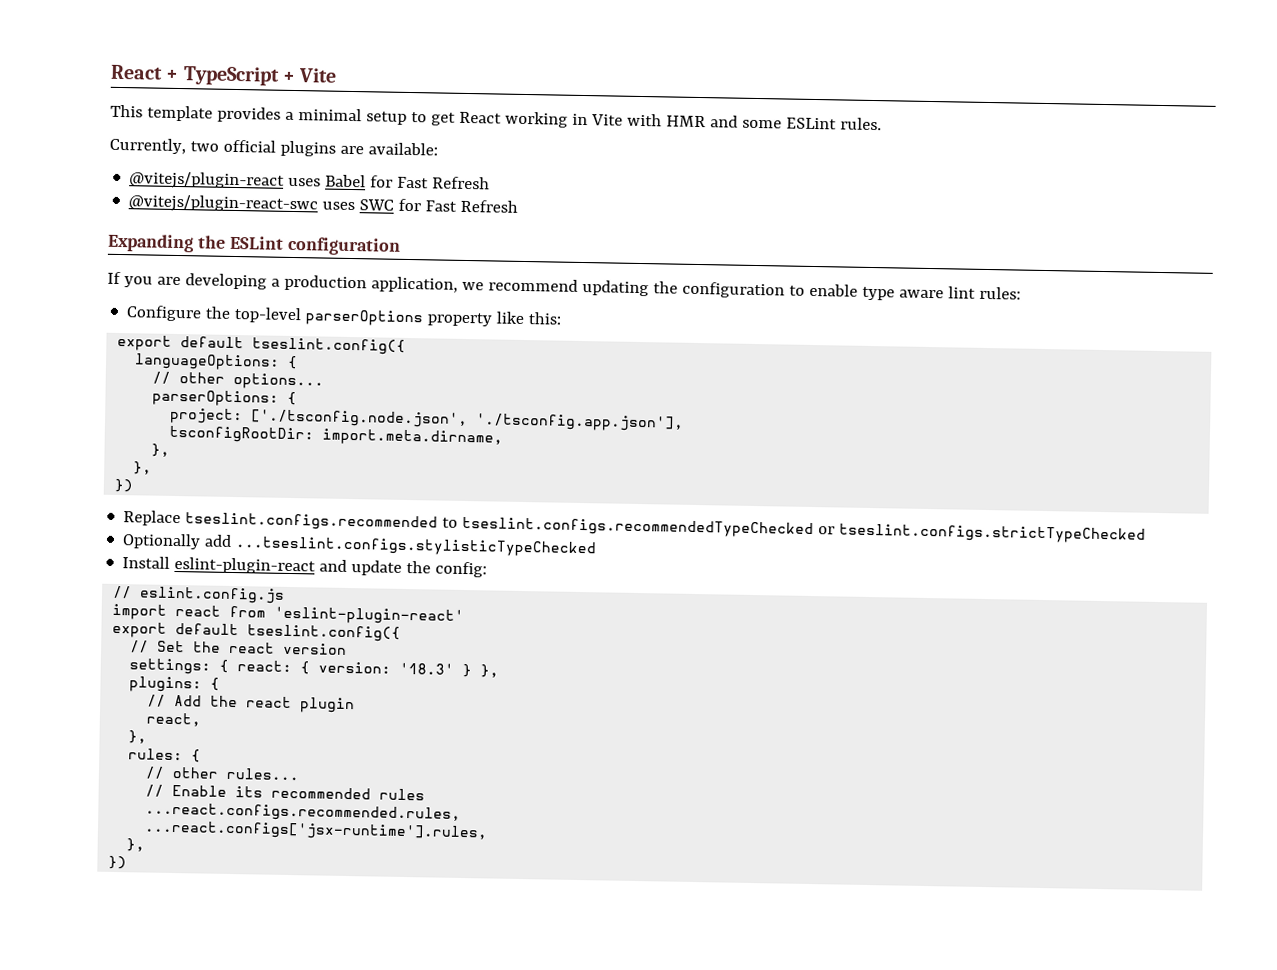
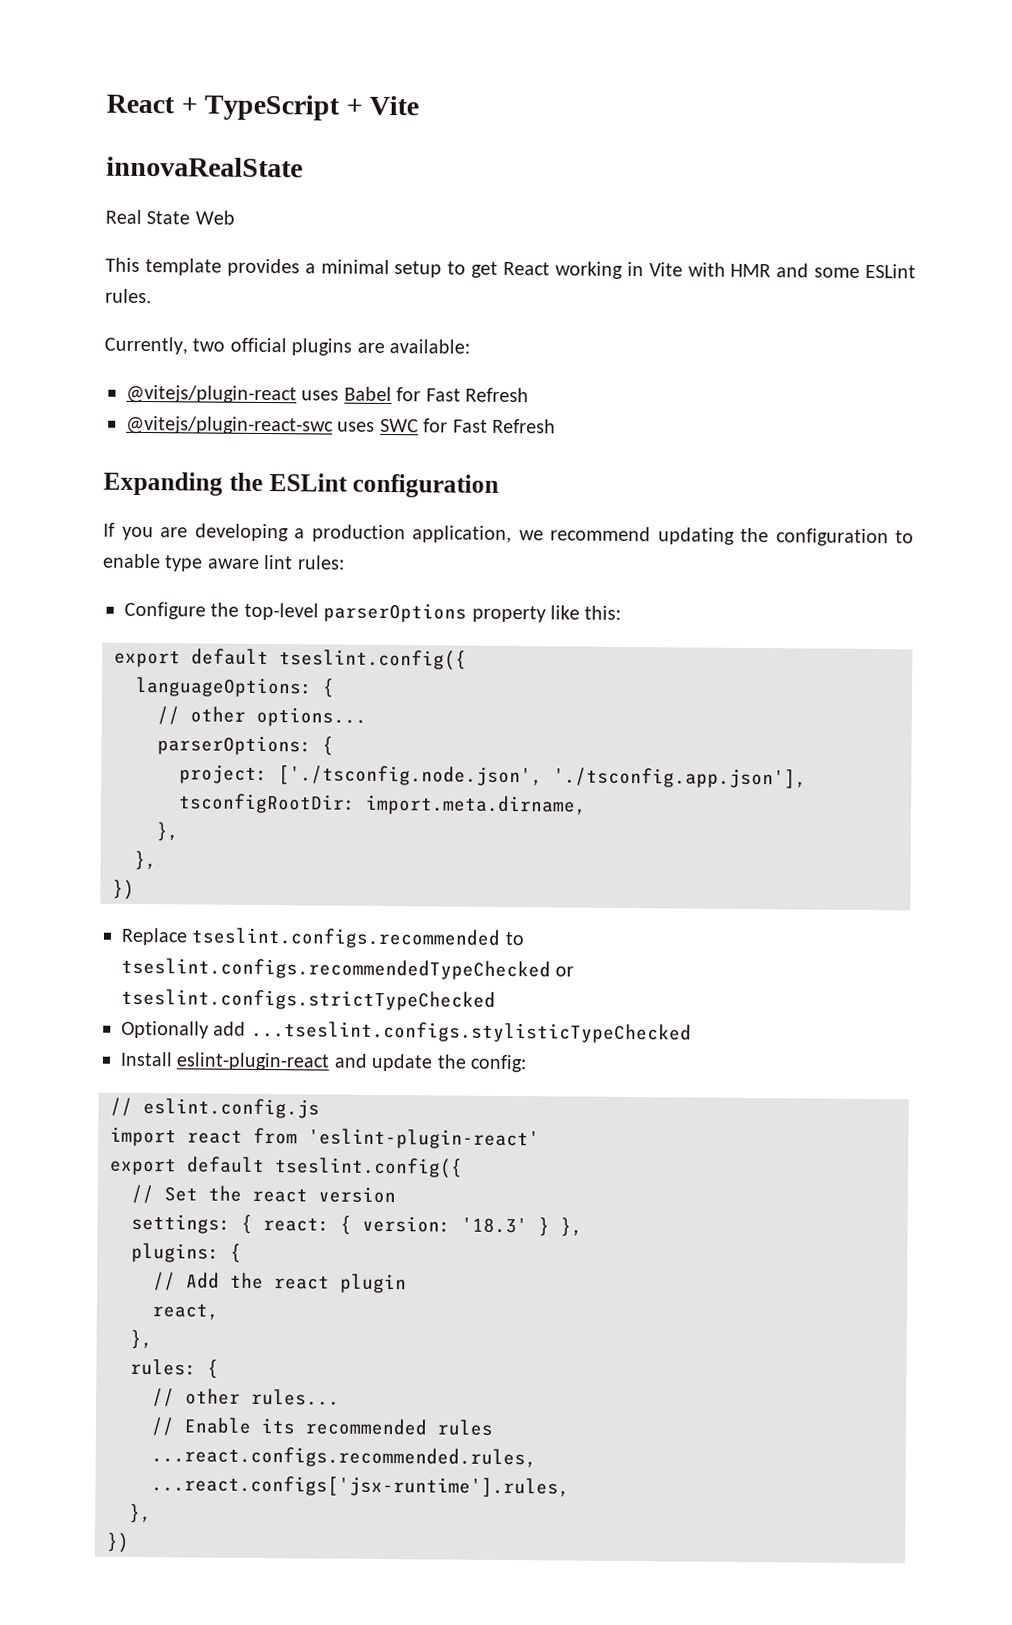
+ innovaRealState
+ Real State Web

